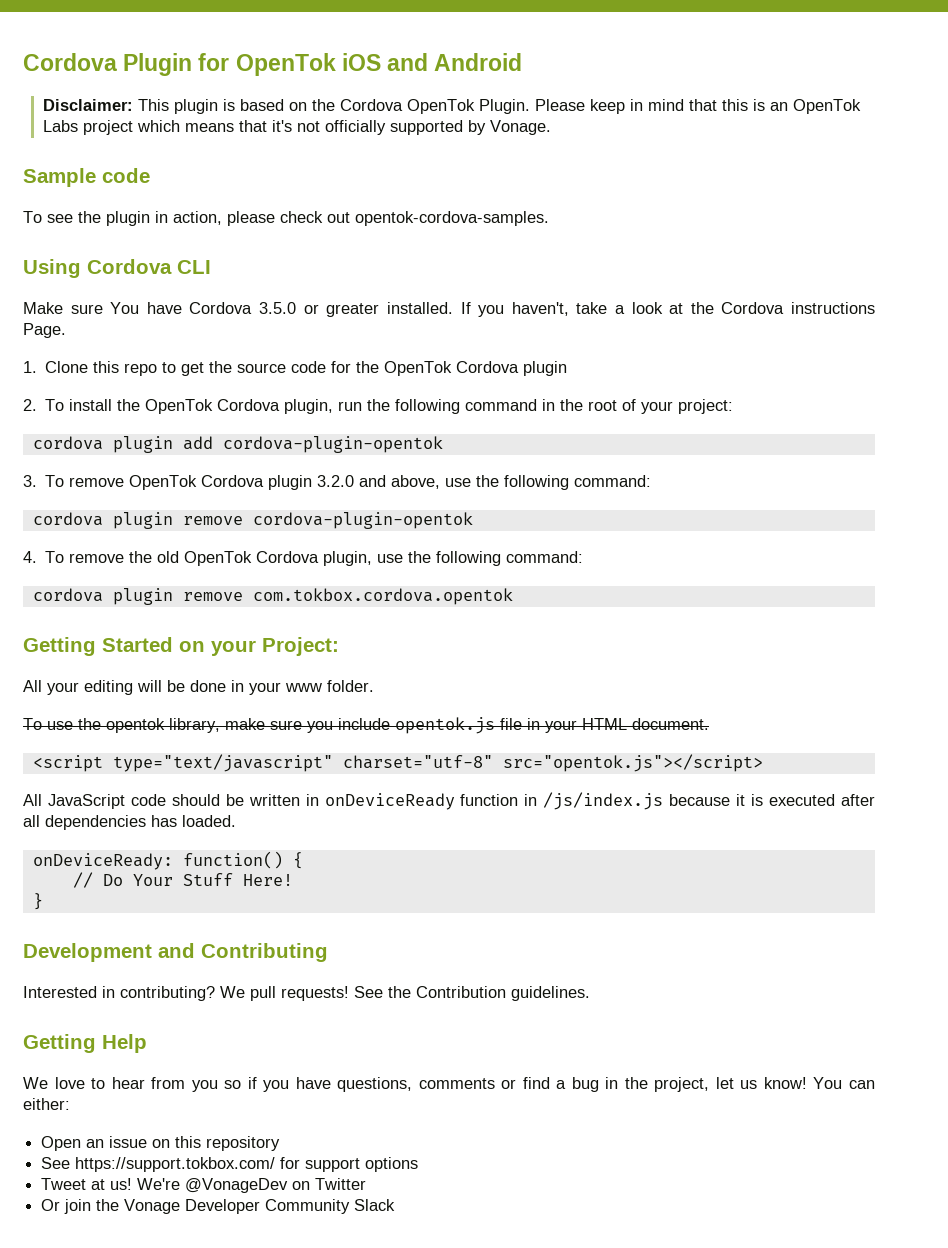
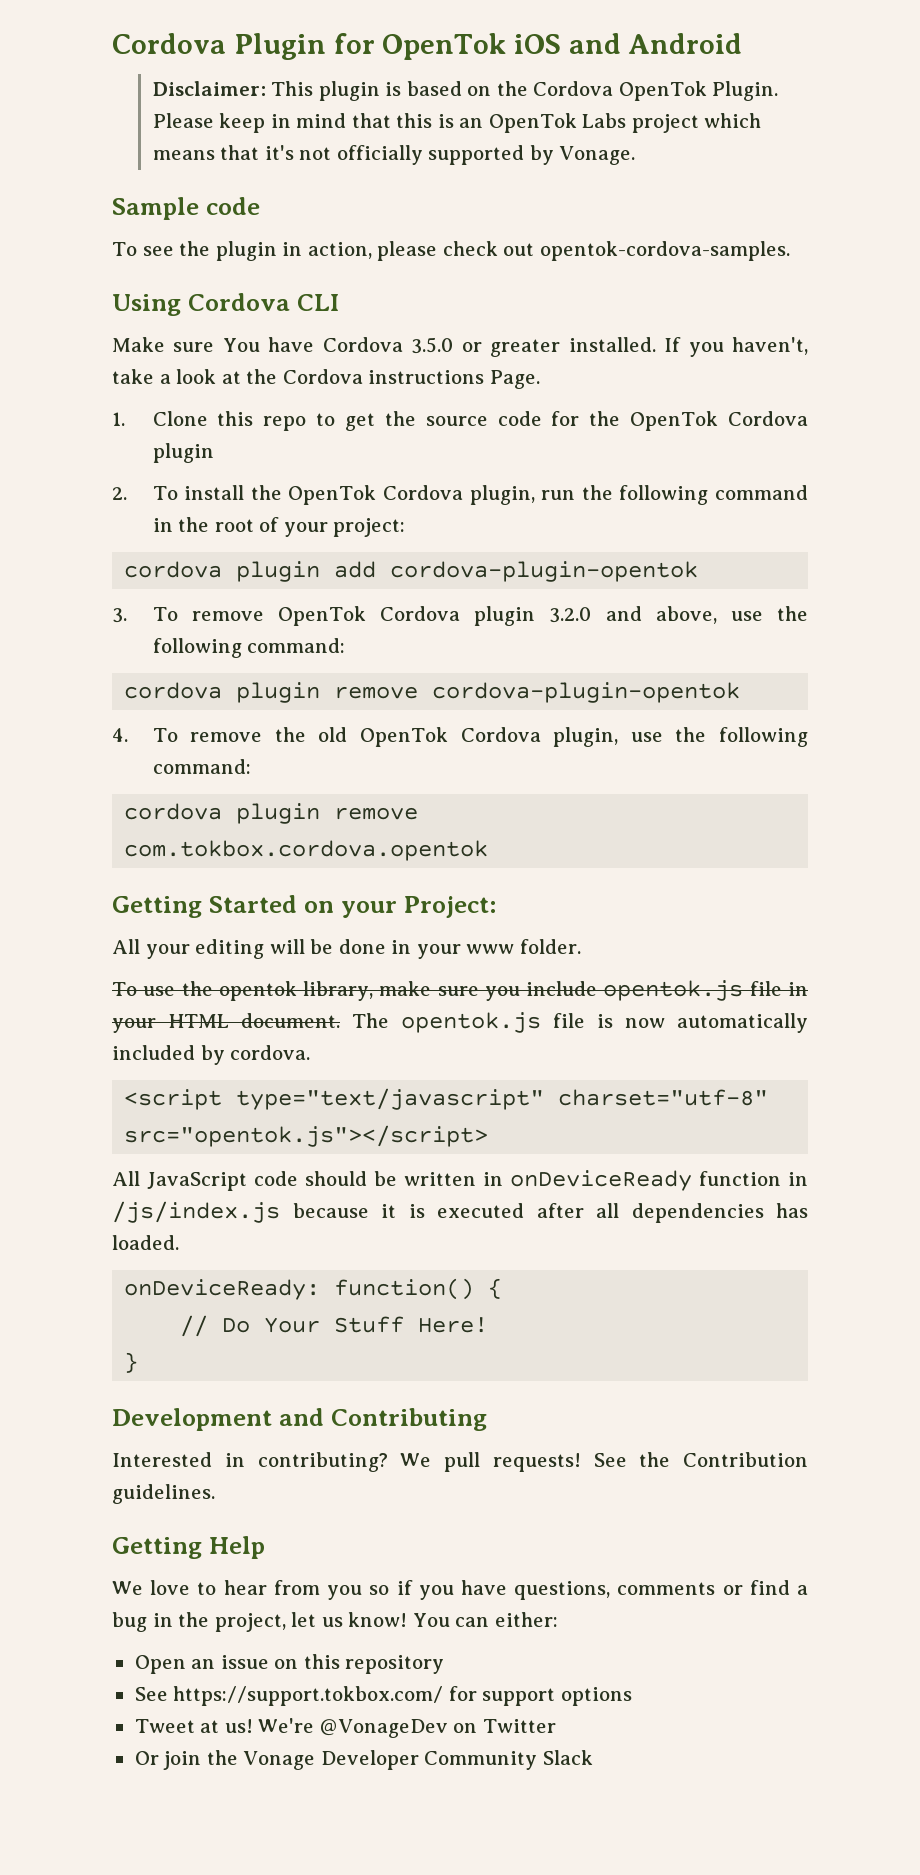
+ The opentok.js file is now automatically included by cordova.

